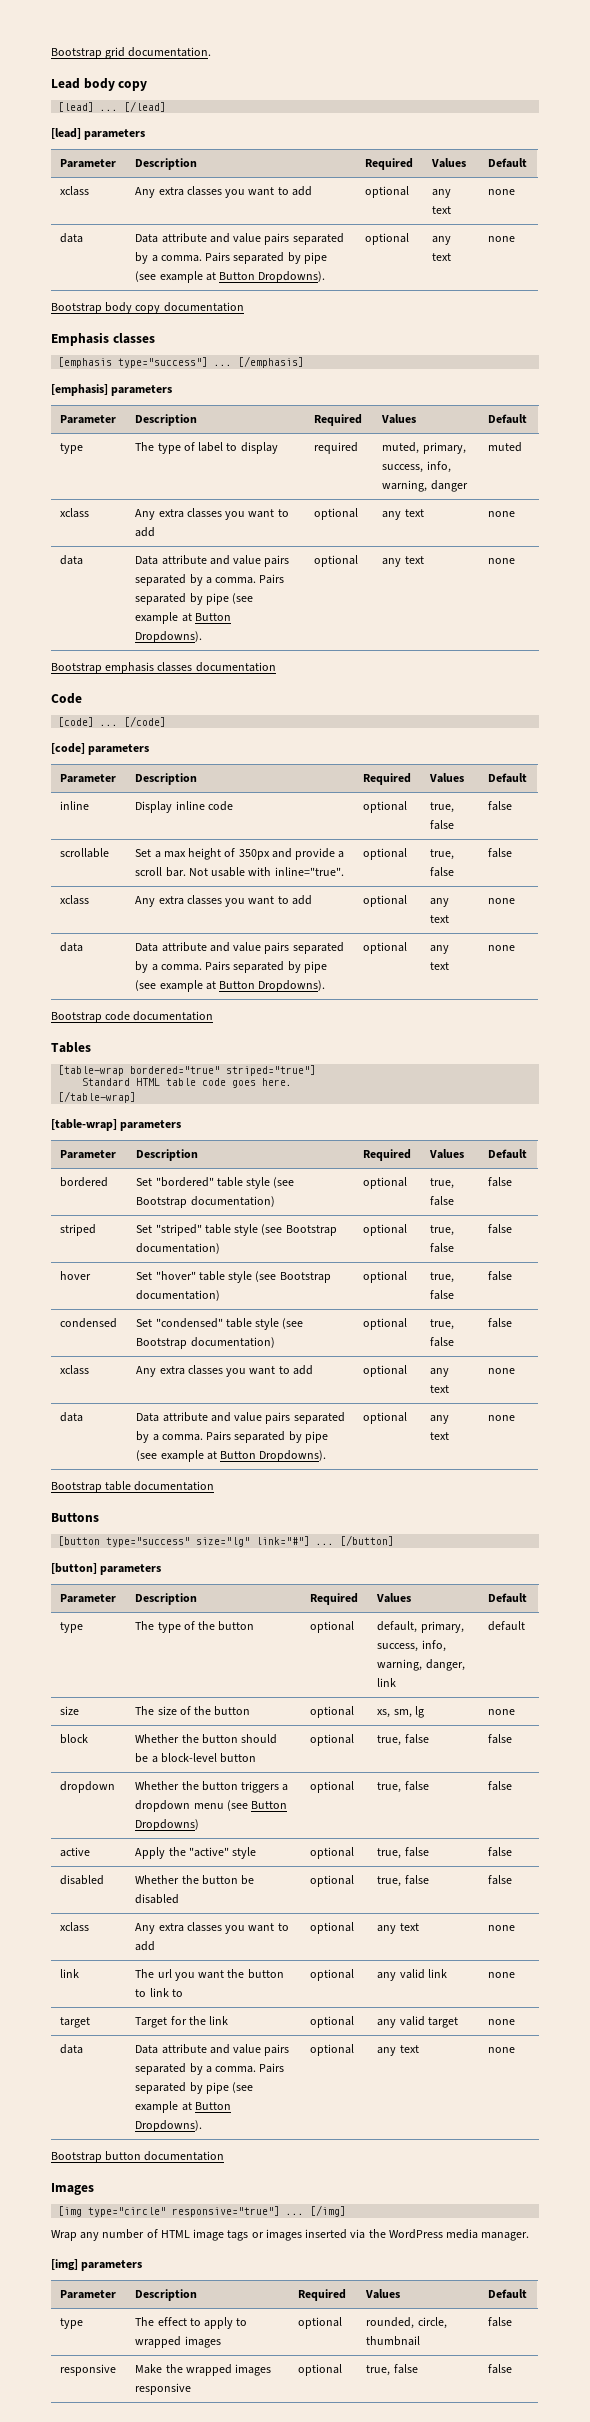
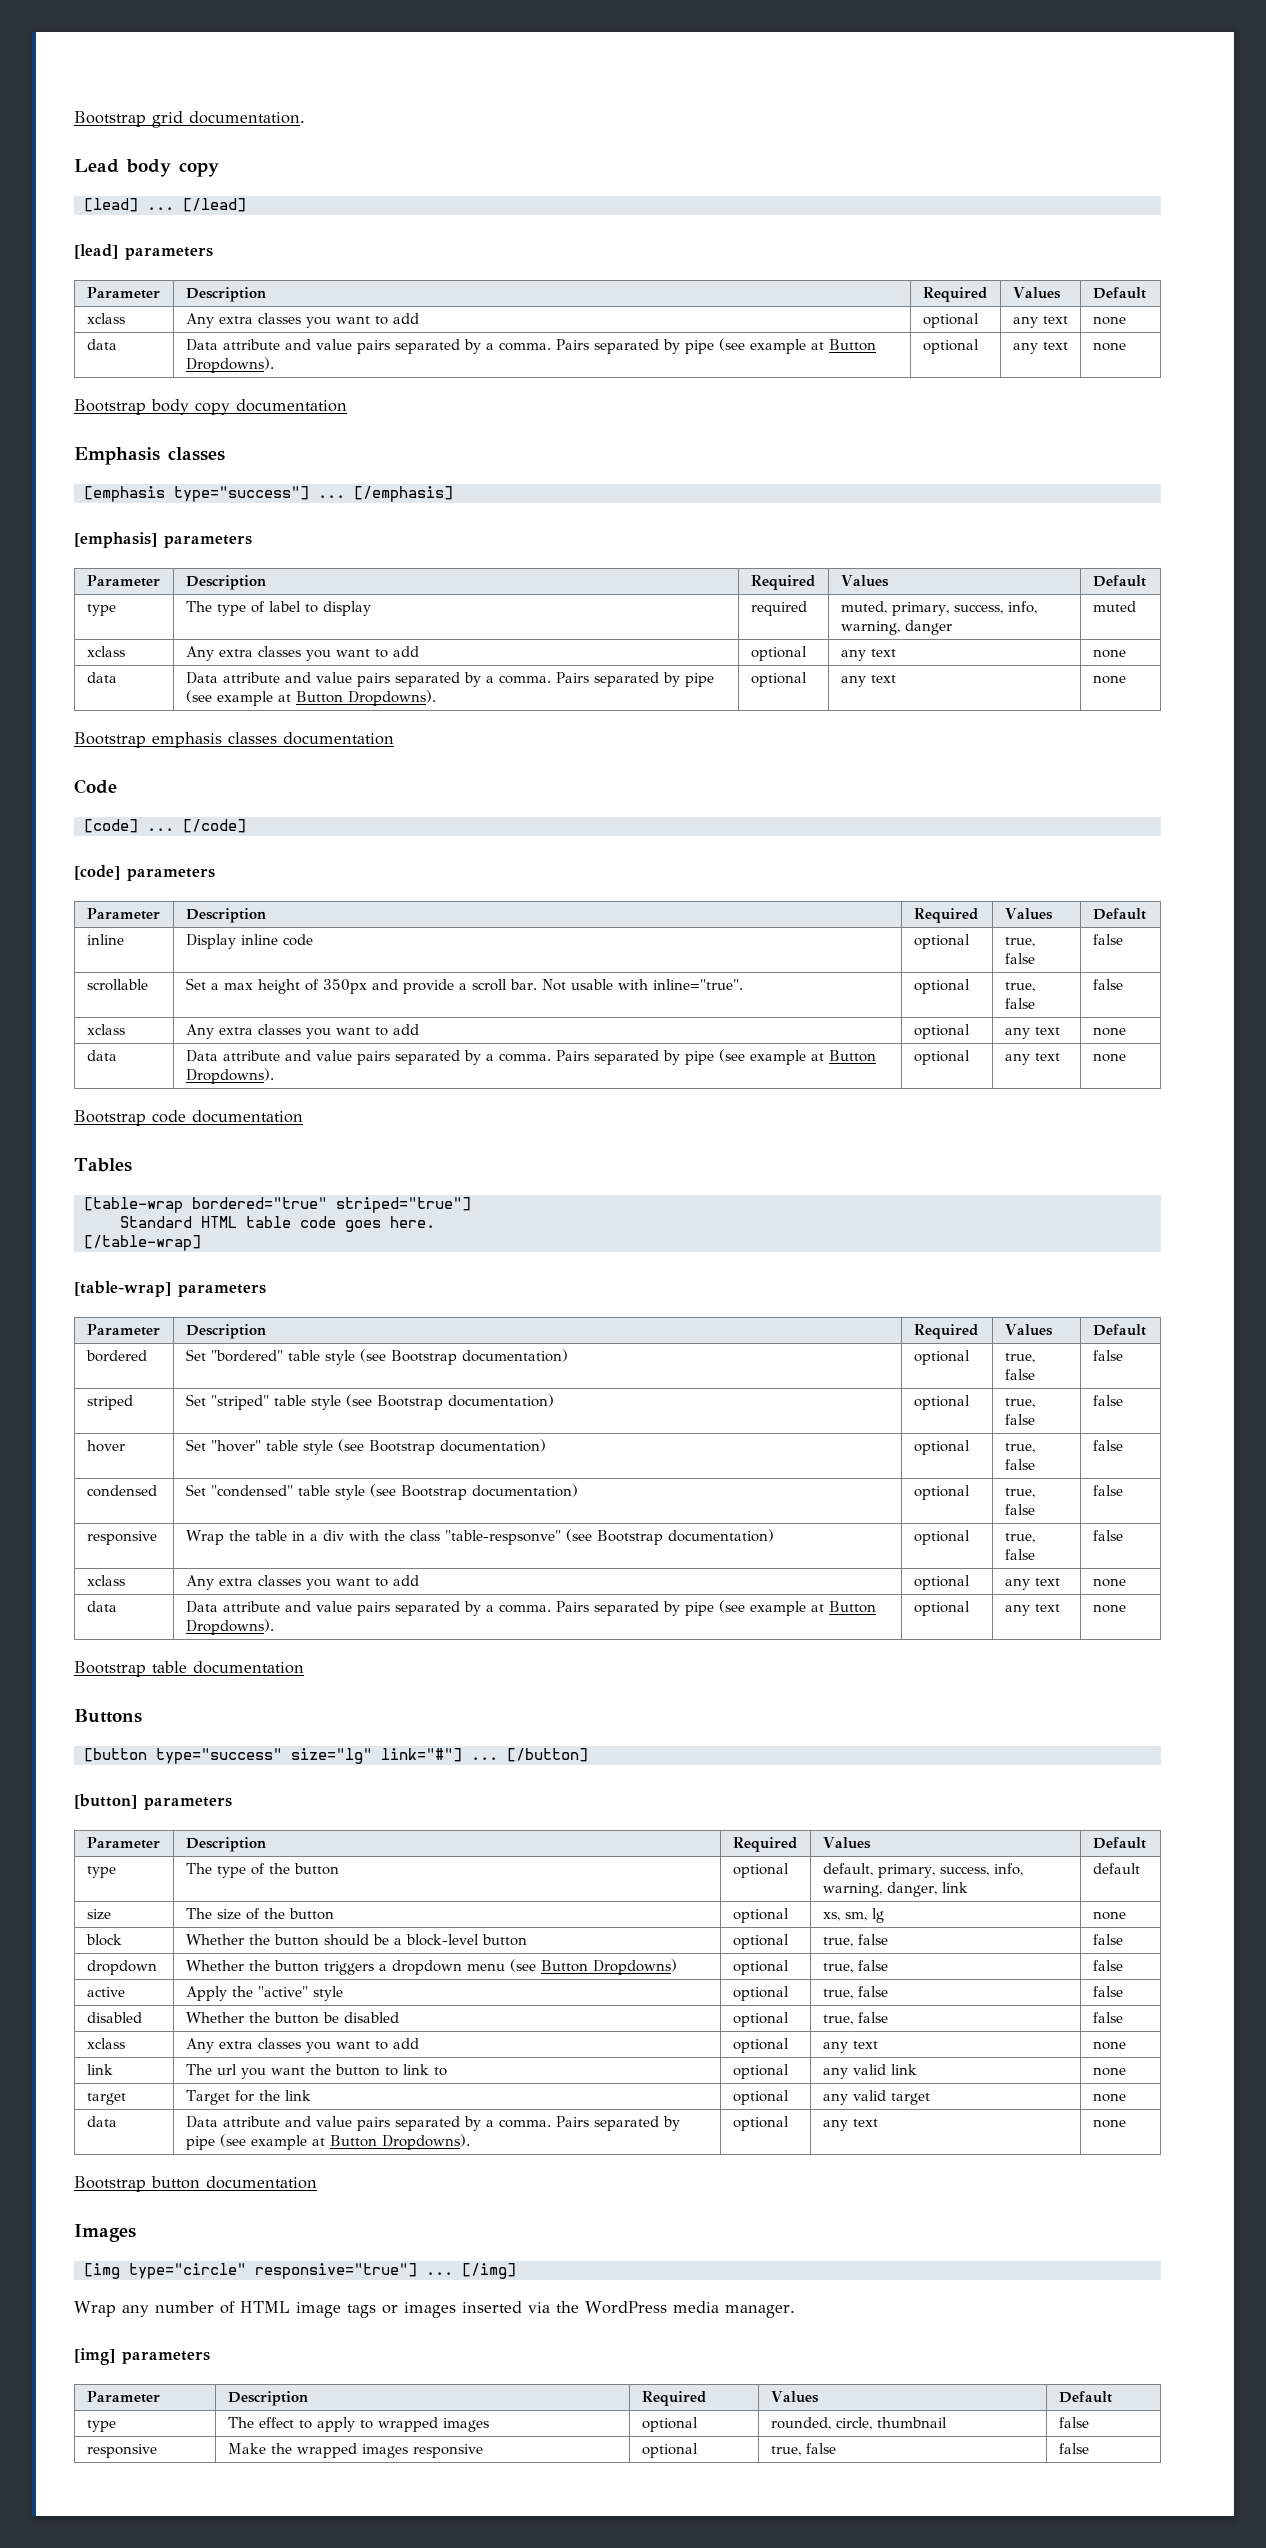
+ responsive | Wrap the table in a div with the class "table-respsonve" (see Bootstrap documentation) | optional | true, false | false

